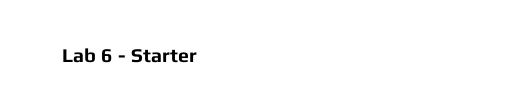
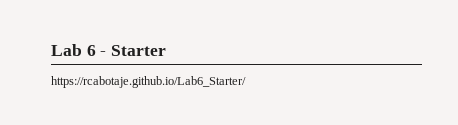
+ https://rcabotaje.github.io/Lab6_Starter/

